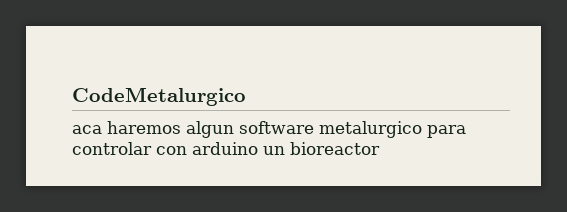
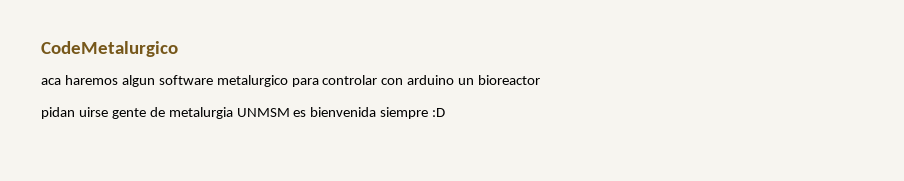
+ pidan uirse gente de metalurgia UNMSM es bienvenida siempre :D

